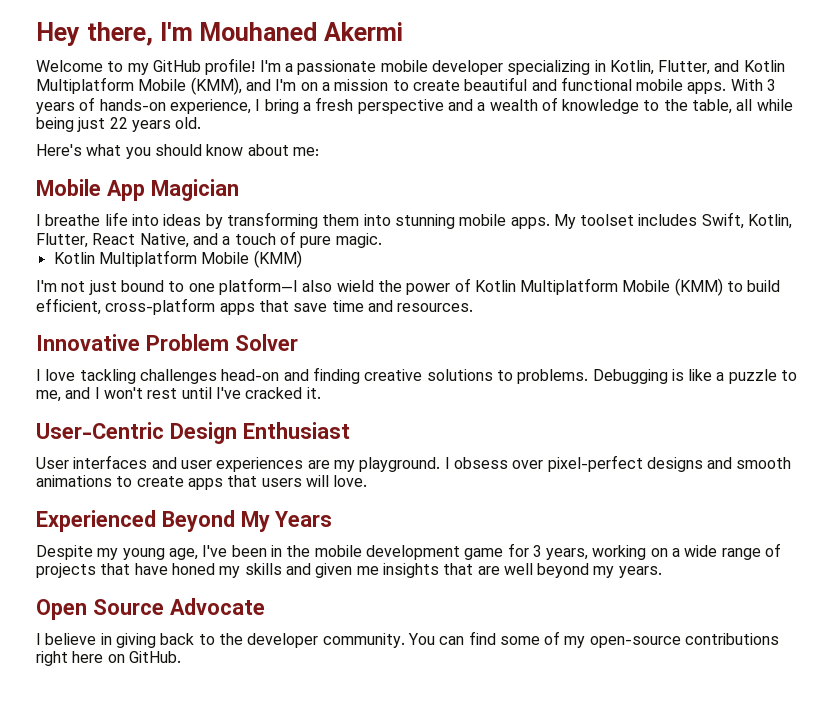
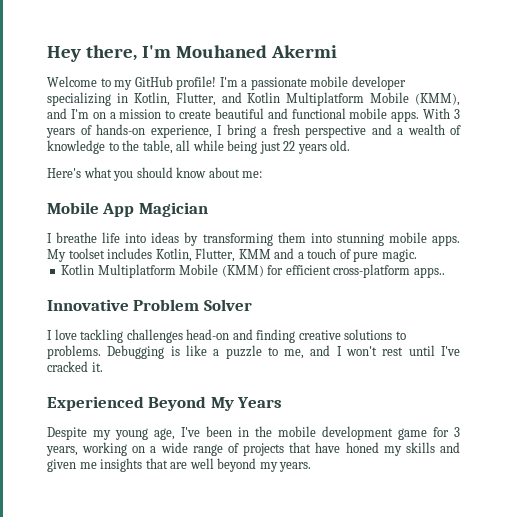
- My toolset includes Swift, Kotlin, Flutter, React Native, and a touch of pure magic.
- Kotlin Multiplatform Mobile (KMM)
- I'm not just bound to one platform—I also wield the power of Kotlin Multiplatform Mobile (KMM) to build efficient, cross-platform apps that save time and resources.
+ My toolset includes Kotlin, Flutter, KMM and a touch of pure magic.
+ Kotlin Multiplatform Mobile (KMM) for efficient cross-platform apps..
- User-Centric Design Enthusiast
- User interfaces and user experiences are my playground. I obsess over pixel-perfect designs and smooth animations to create apps that users will love.
- Open Source Advocate
- I believe in giving back to the developer community. You can find some of my open-source contributions right here on GitHub.

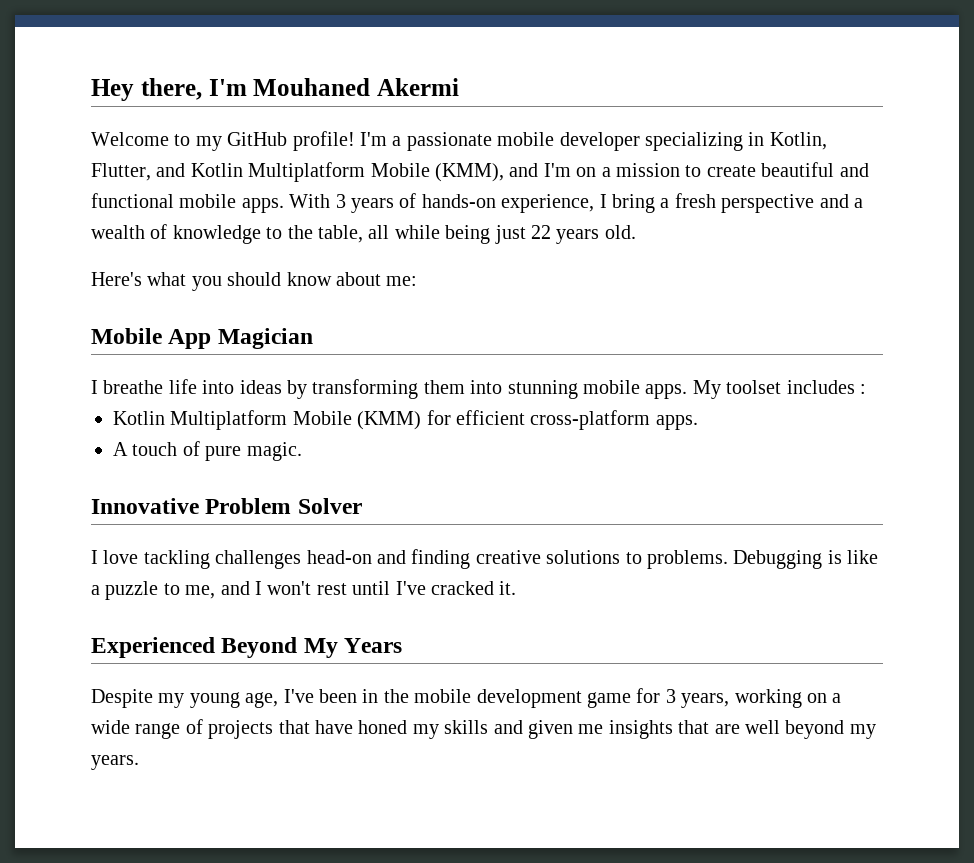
- My toolset includes Kotlin, Flutter, KMM and a touch of pure magic.
+ My toolset includes :
- Kotlin Multiplatform Mobile (KMM) for efficient cross-platform apps..
+ Kotlin Multiplatform Mobile (KMM) for efficient cross-platform apps.
+ A touch of pure magic.

